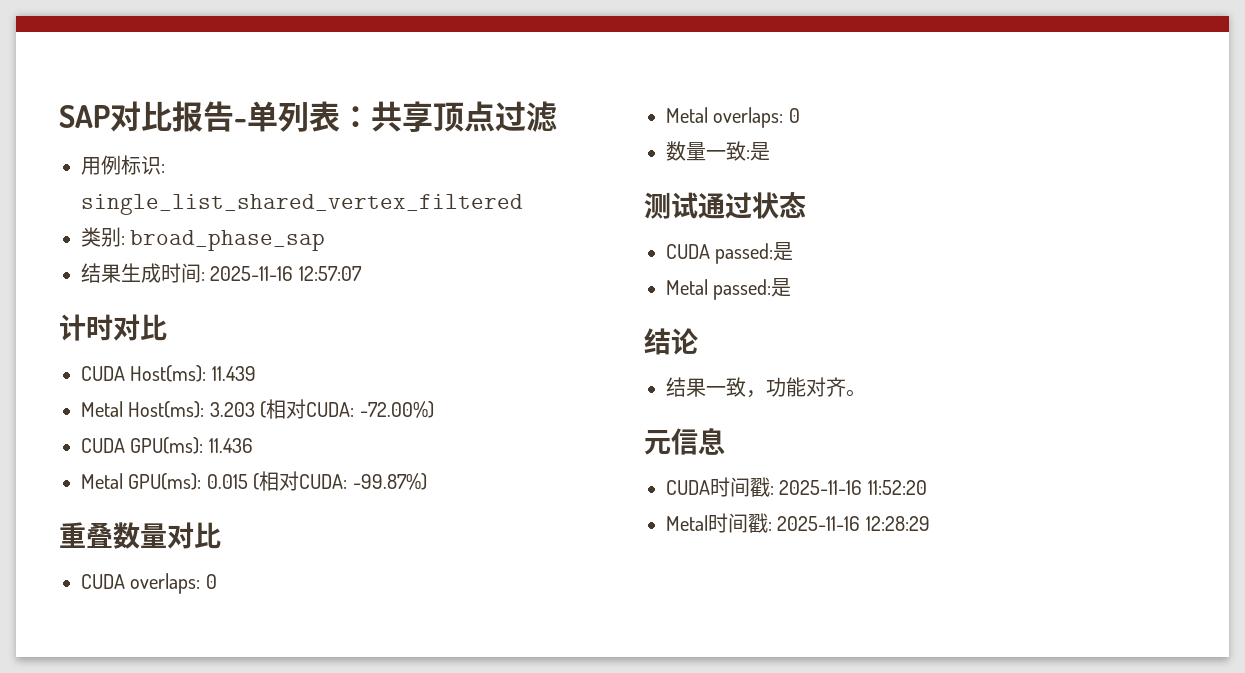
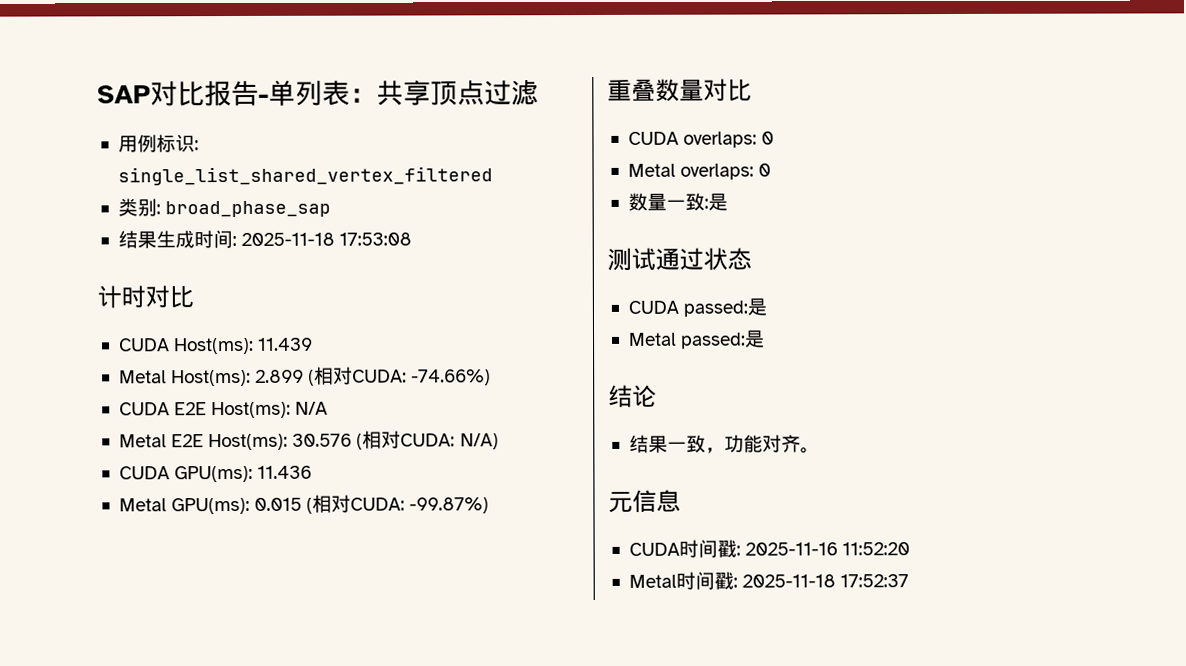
- 结果生成时间: 2025-11-16 12:57:07
+ 结果生成时间: 2025-11-18 17:53:08
- Metal Host(ms): 3.203 (相对CUDA: -72.00%)
+ Metal Host(ms): 2.899 (相对CUDA: -74.66%)
+ CUDA E2E Host(ms): N/A
+ Metal E2E Host(ms): 30.576 (相对CUDA: N/A)
- Metal时间戳: 2025-11-16 12:28:29
+ Metal时间戳: 2025-11-18 17:52:37

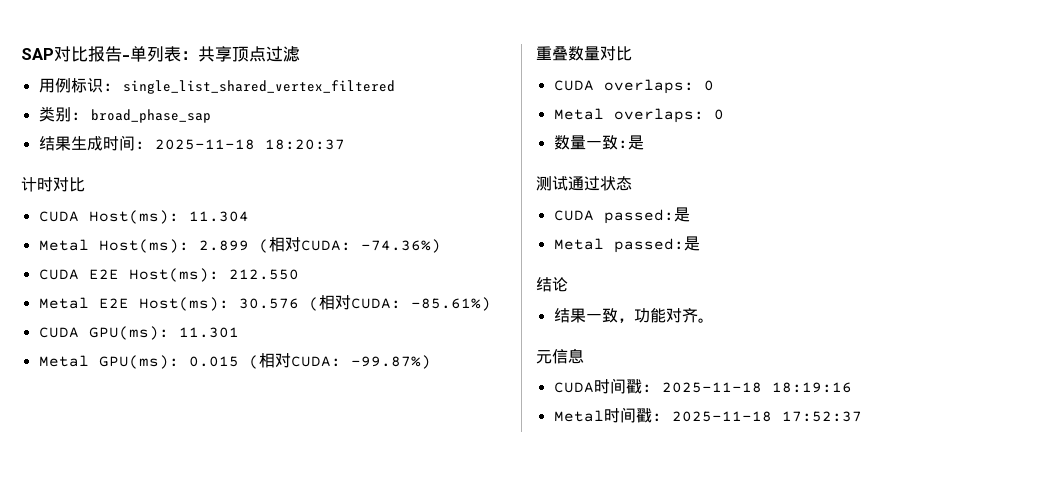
- 结果生成时间: 2025-11-18 17:53:08
+ 结果生成时间: 2025-11-18 18:20:37
- CUDA Host(ms): 11.439
+ CUDA Host(ms): 11.304
- Metal Host(ms): 2.899 (相对CUDA: -74.66%)
+ Metal Host(ms): 2.899 (相对CUDA: -74.36%)
- CUDA E2E Host(ms): N/A
+ CUDA E2E Host(ms): 212.550
- Metal E2E Host(ms): 30.576 (相对CUDA: N/A)
+ Metal E2E Host(ms): 30.576 (相对CUDA: -85.61%)
- CUDA GPU(ms): 11.436
+ CUDA GPU(ms): 11.301
- CUDA时间戳: 2025-11-16 11:52:20
+ CUDA时间戳: 2025-11-18 18:19:16

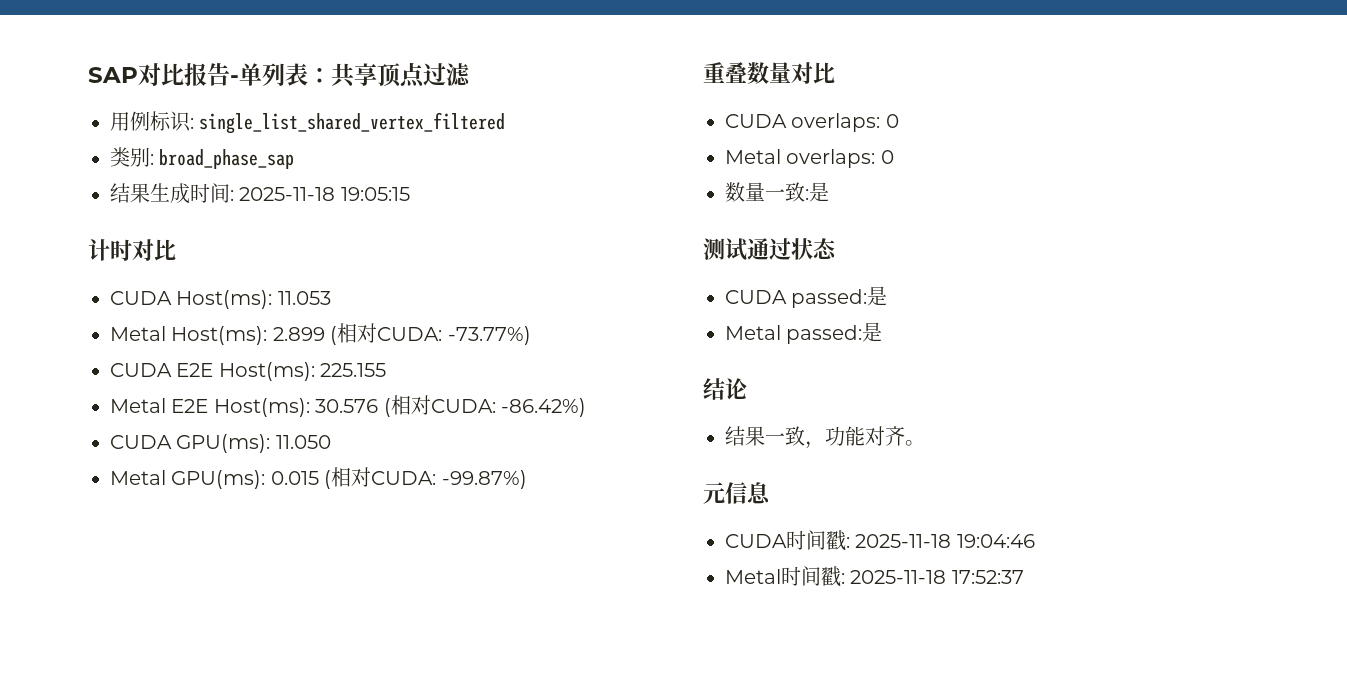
- 结果生成时间: 2025-11-18 18:20:37
+ 结果生成时间: 2025-11-18 19:05:15
- CUDA Host(ms): 11.304
+ CUDA Host(ms): 11.053
- Metal Host(ms): 2.899 (相对CUDA: -74.36%)
+ Metal Host(ms): 2.899 (相对CUDA: -73.77%)
- CUDA E2E Host(ms): 212.550
+ CUDA E2E Host(ms): 225.155
- Metal E2E Host(ms): 30.576 (相对CUDA: -85.61%)
+ Metal E2E Host(ms): 30.576 (相对CUDA: -86.42%)
- CUDA GPU(ms): 11.301
+ CUDA GPU(ms): 11.050
- CUDA时间戳: 2025-11-18 18:19:16
+ CUDA时间戳: 2025-11-18 19:04:46

